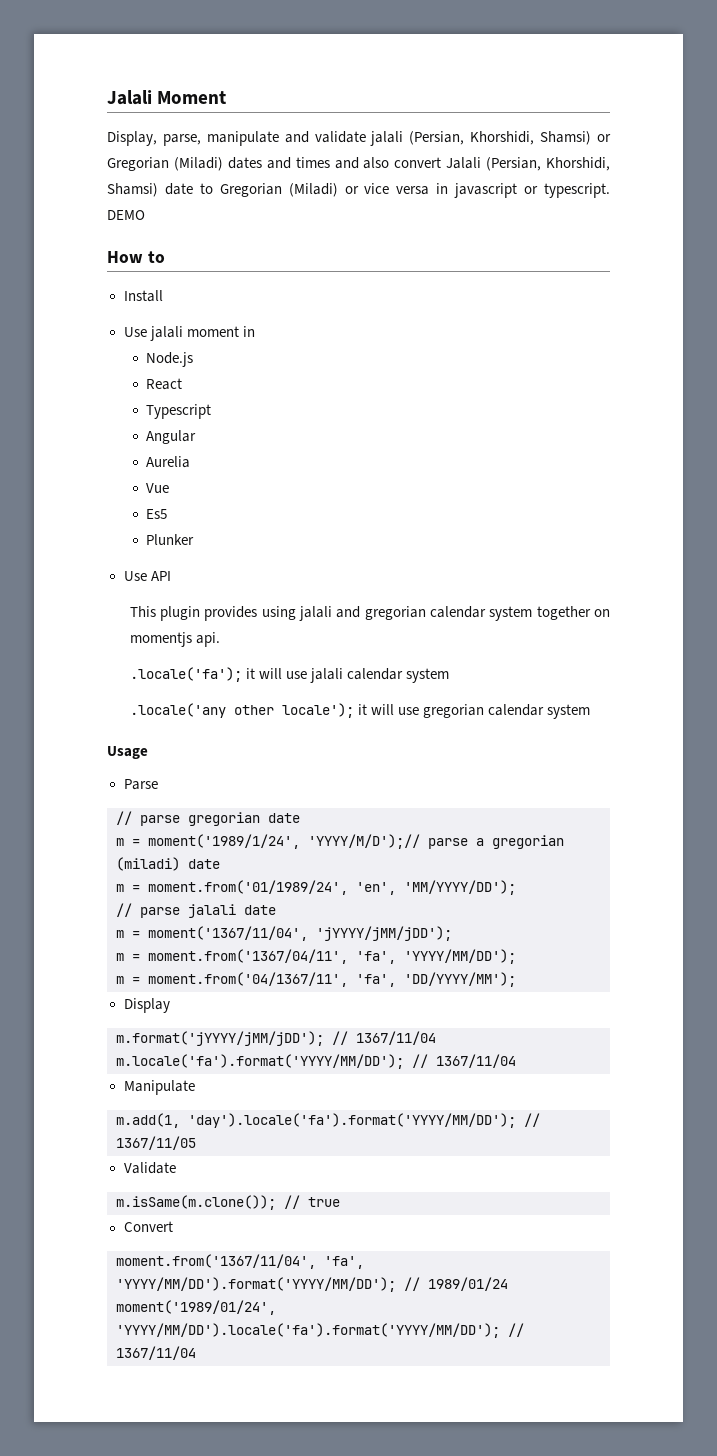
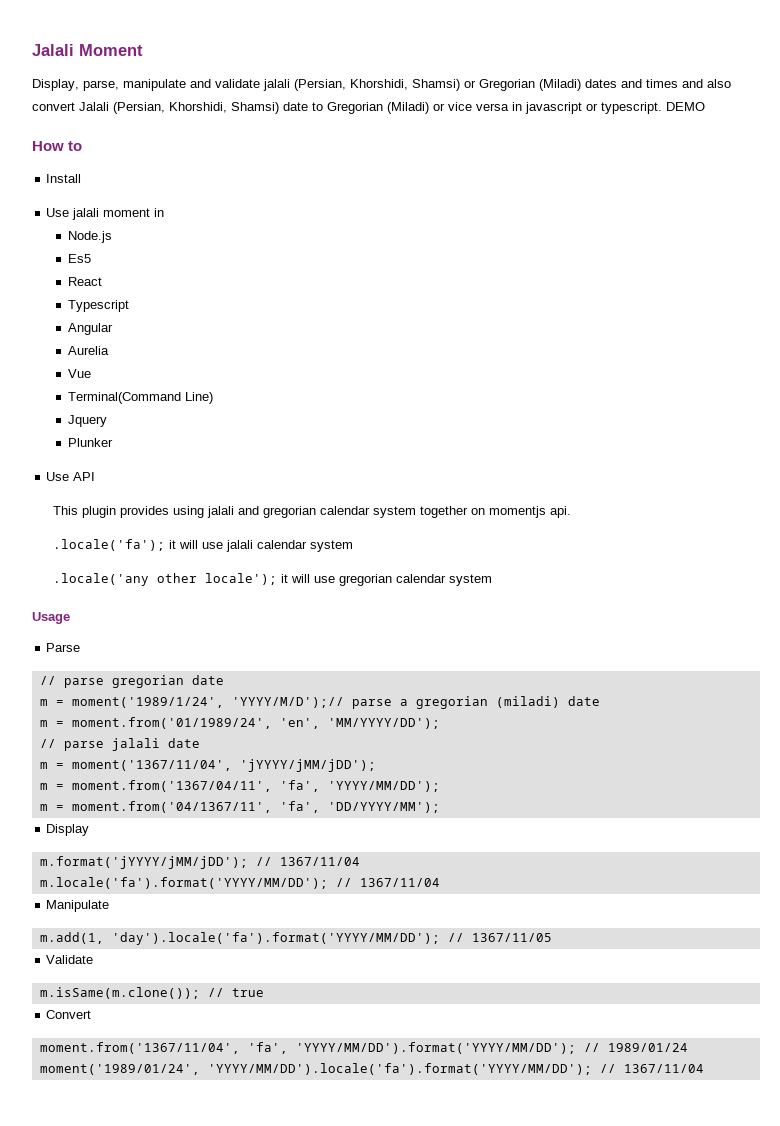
+ Es5
- Es5
+ Terminal(Command Line)
+ Jquery

